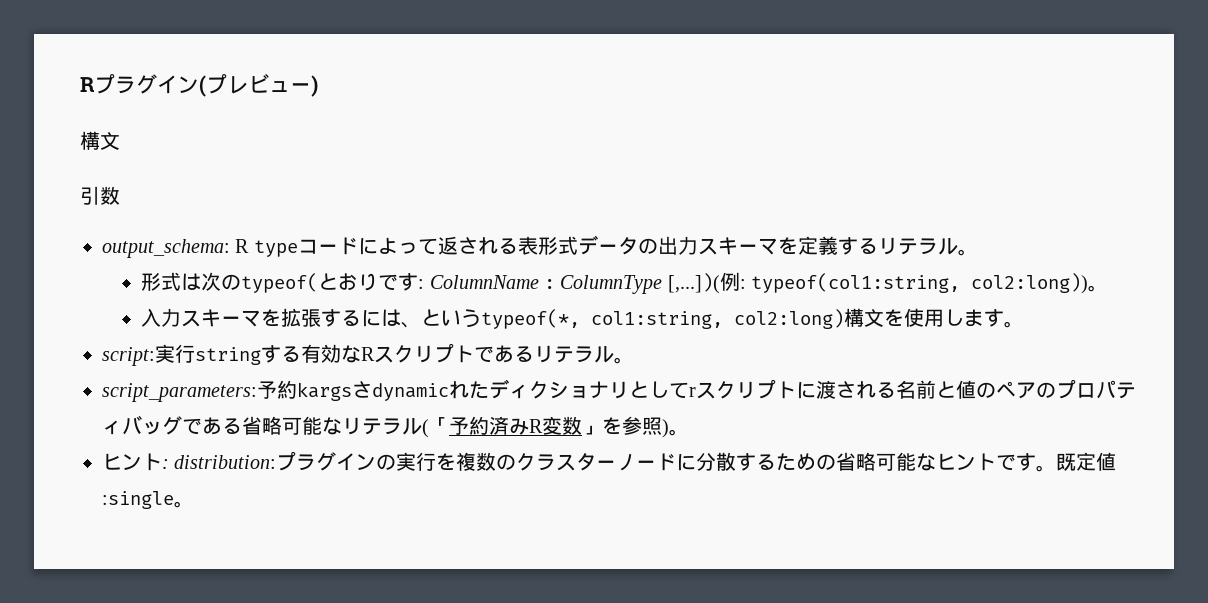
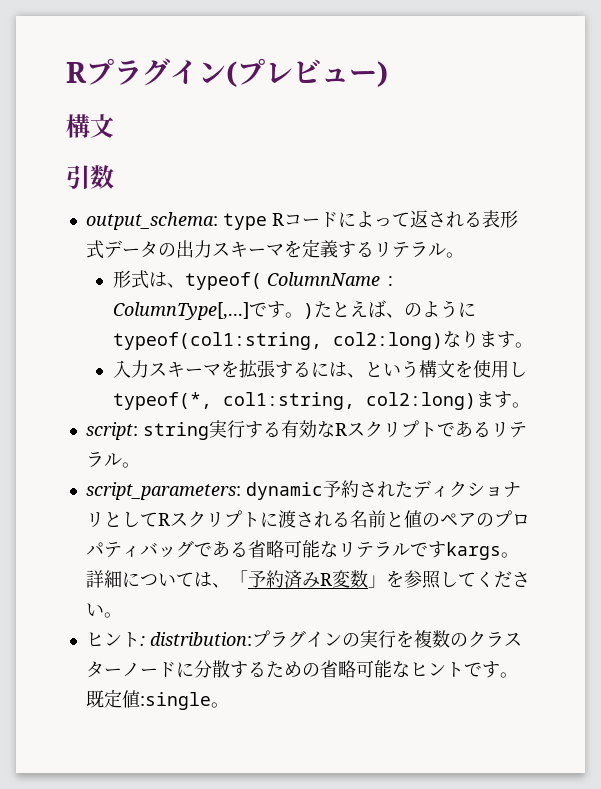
- output_schema: R typeコードによって返される表形式データの出力スキーマを定義するリテラル。
+ output_schema: type Rコードによって返される表形式データの出力スキーマを定義するリテラル。
- 形式は次のtypeof(とおりです: ColumnName : ColumnType [,...])(例: typeof(col1:string, col2:long))。
+ 形式は、typeof( ColumnName : ColumnType[,...]です。)たとえば、のようにtypeof(col1:string, col2:long)なります。
- 入力スキーマを拡張するには、というtypeof(*, col1:string, col2:long)構文を使用します。
+ 入力スキーマを拡張するには、という構文を使用しtypeof(*, col1:string, col2:long)ます。
- script:実行stringする有効なRスクリプトであるリテラル。
+ script: string実行する有効なRスクリプトであるリテラル。
- script_parameters:予約kargsさdynamicれたディクショナリとしてrスクリプトに渡される名前と値のペアのプロパティバッグである省略可能なリテラル(「予約済みR変数」を参照)。
+ script_parameters: dynamic予約されたディクショナリとしてRスクリプトに渡される名前と値のペアのプロパティバッグである省略可能なリテラルですkargs。詳細については、「予約済みR変数」を参照してください。

